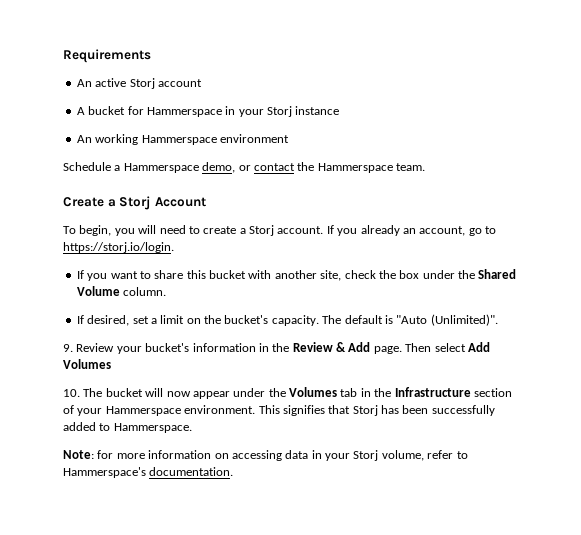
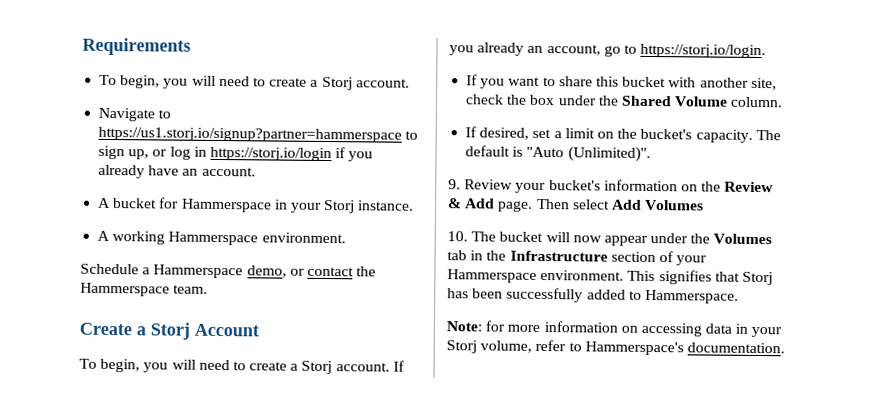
  Requirements
- An active Storj account
+ To begin, you will need to create a Storj account.
+ Navigate to https://us1.storj.io/signup?partner=hammerspace to sign up, or log in https://storj.io/login if you already have an account.
- A bucket for Hammerspace in your Storj instance
- An working Hammerspace environment
+ A bucket for Hammerspace in your Storj instance.
+ A working Hammerspace environment.
- 9. Review your bucket's information in the Review & Add page.
+ 9. Review your bucket's information on the Review & Add page.

